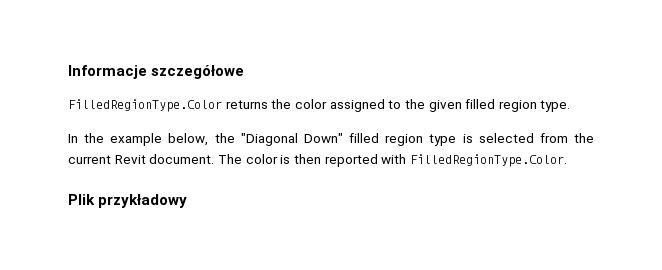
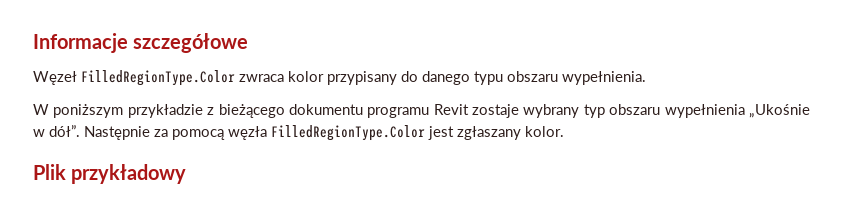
- FilledRegionType.Color returns the color assigned to the given filled region type.
- In the example below, the "Diagonal Down" filled region type is selected from the current Revit document. The color is then reported with FilledRegionType.Color.
+ Węzeł FilledRegionType.Color zwraca kolor przypisany do danego typu obszaru wypełnienia.
+ W poniższym przykładzie z bieżącego dokumentu programu Revit zostaje wybrany typ obszaru wypełnienia „Ukośnie w dół”. Następnie za pomocą węzła FilledRegionType.Color jest zgłaszany kolor.

